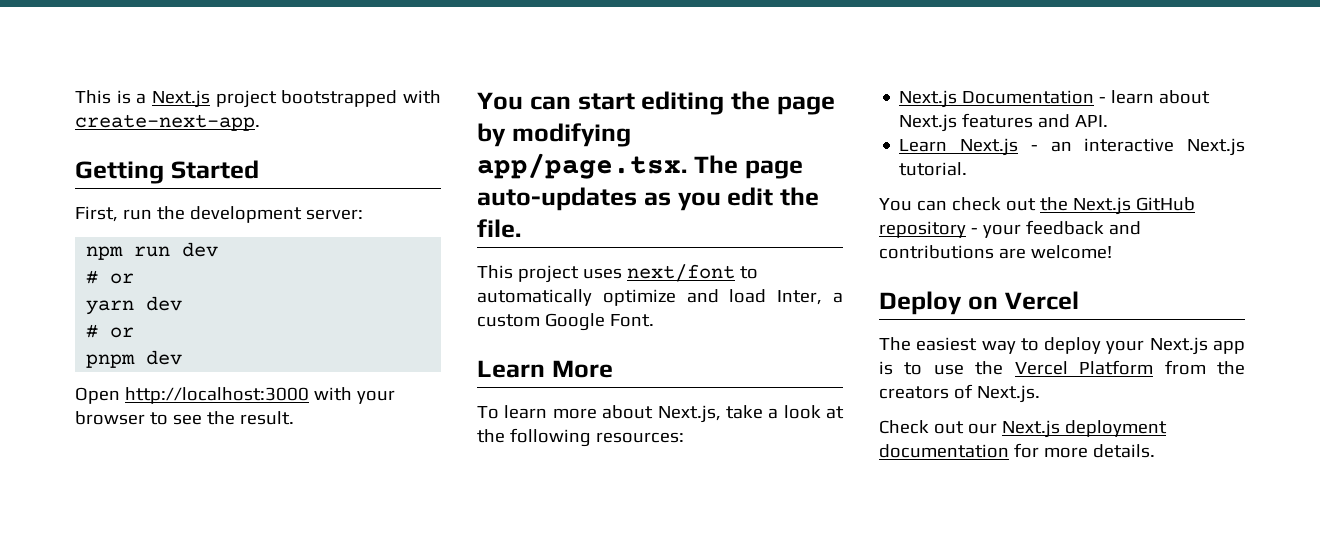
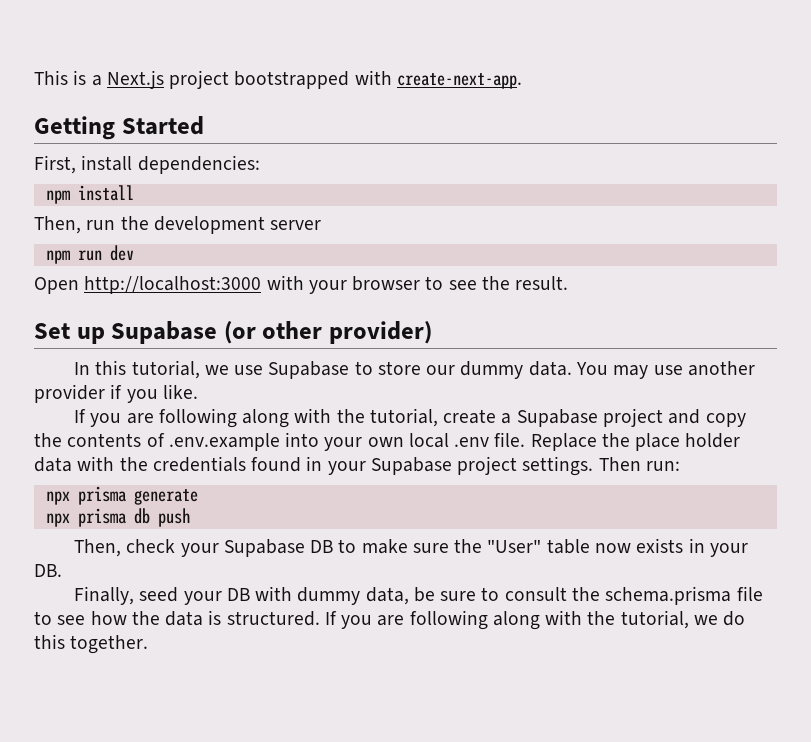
- First, run the development server:
+ First, install dependencies:
+ npm install
+ Then, run the development server
  npm run dev
- # or
- yarn dev
- # or
- pnpm dev
- You can start editing the page by modifying app/page.tsx. The page auto-updates as you edit the file.
- This project uses next/font to automatically optimize and load Inter, a custom Google Font.
- Learn More
- To learn more about Next.js, take a look at the following resources:
- Next.js Documentation - learn about Next.js features and API.
- Learn Next.js - an interactive Next.js tutorial.
- You can check out the Next.js GitHub repository - your feedback and contributions are welcome!
- Deploy on Vercel
- The easiest way to deploy your Next.js app is to use the Vercel Platform from the creators of Next.js.
- Check out our Next.js deployment documentation for more details.
+ Set up Supabase (or other provider)
+ In this tutorial, we use Supabase to store our dummy data. You may use another provider if you like.
+ If you are following along with the tutorial, create a Supabase project and copy the contents of .env.example into your own local .env file. Replace the place holder data with the credentials found in your Supabase project settings. Then run:
+ npx prisma generate
+ npx prisma db push
+ Then, check your Supabase DB to make sure the "User" table now exists in your DB.
+ Finally, seed your DB with dummy data, be sure to consult the schema.prisma file to see how the data is structured. If you are following along with the tutorial, we do this together.

